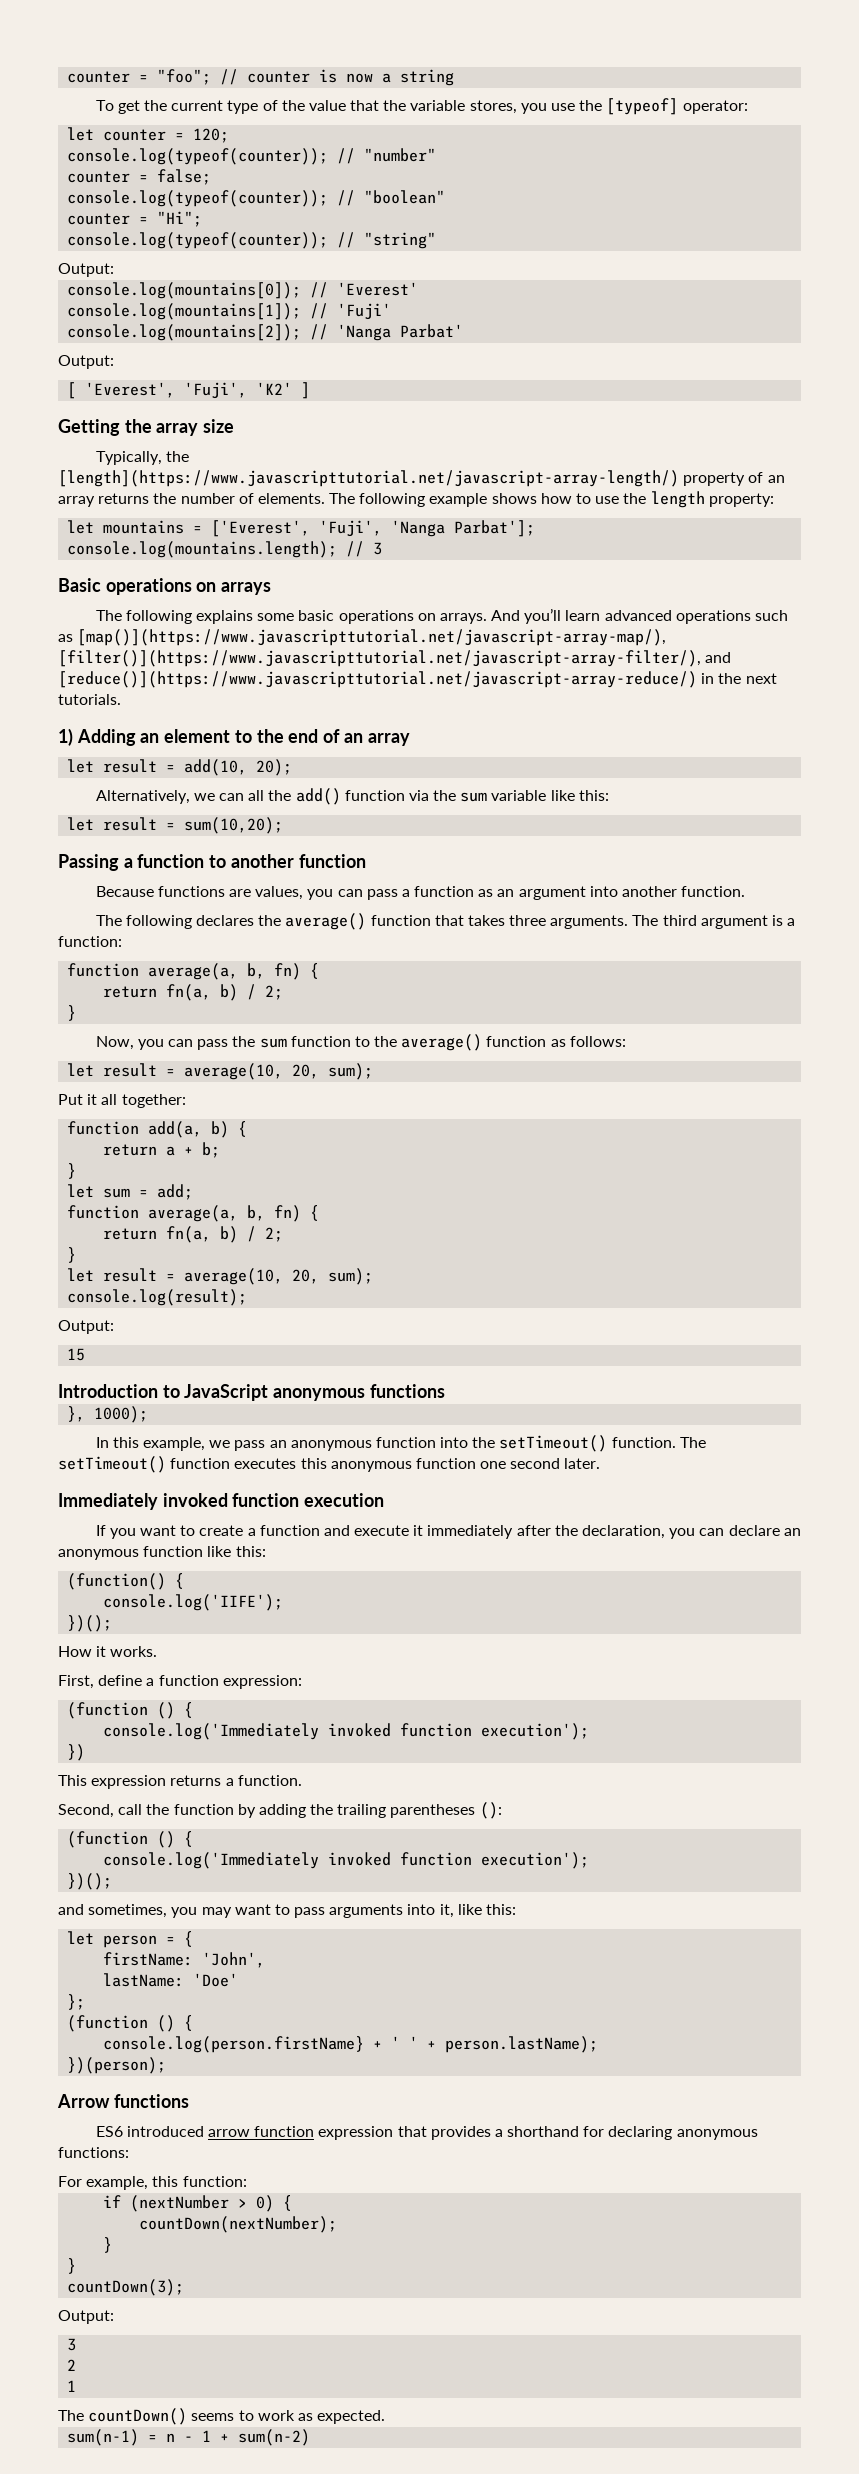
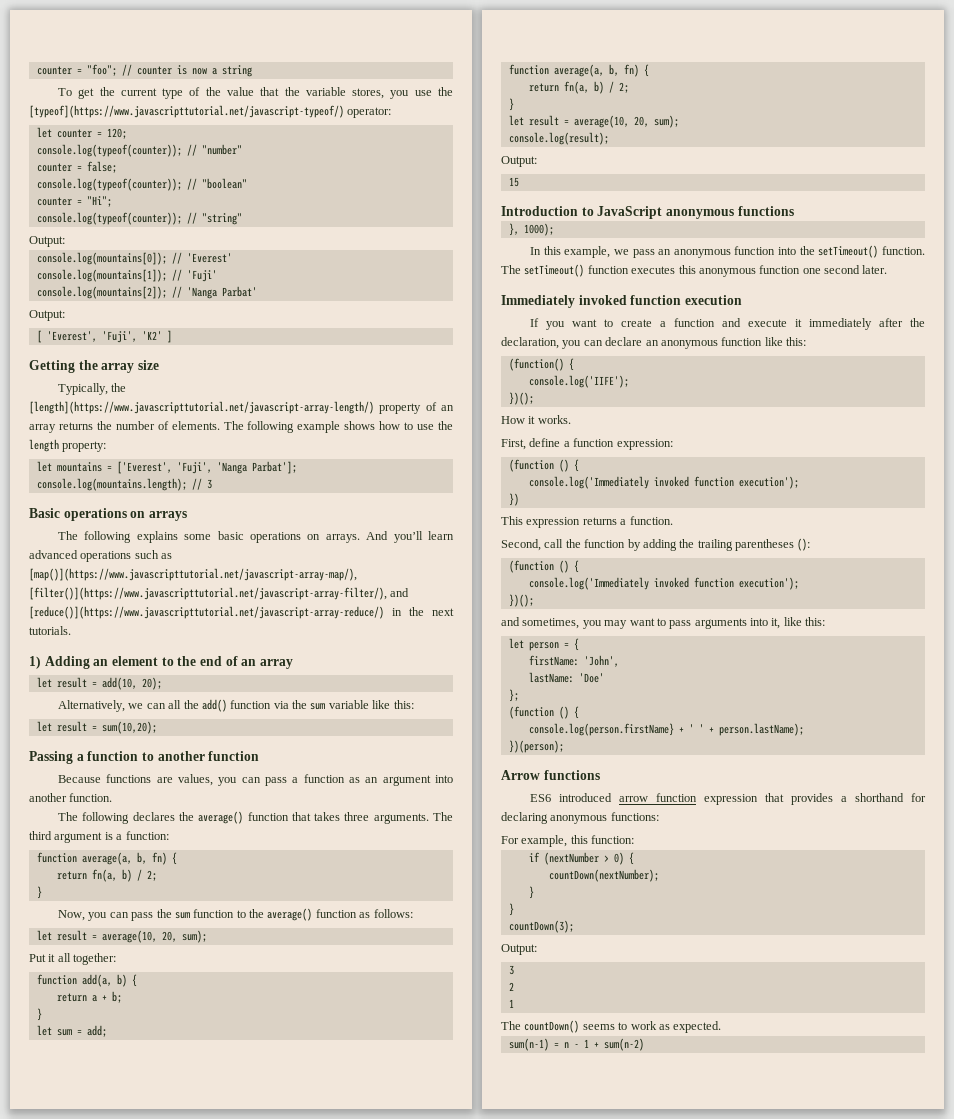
- To get the current type of the value that the variable stores, you use the [typeof] operator:
+ To get the current type of the value that the variable stores, you use the [typeof](https://www.javascripttutorial.net/javascript-typeof/) operator:

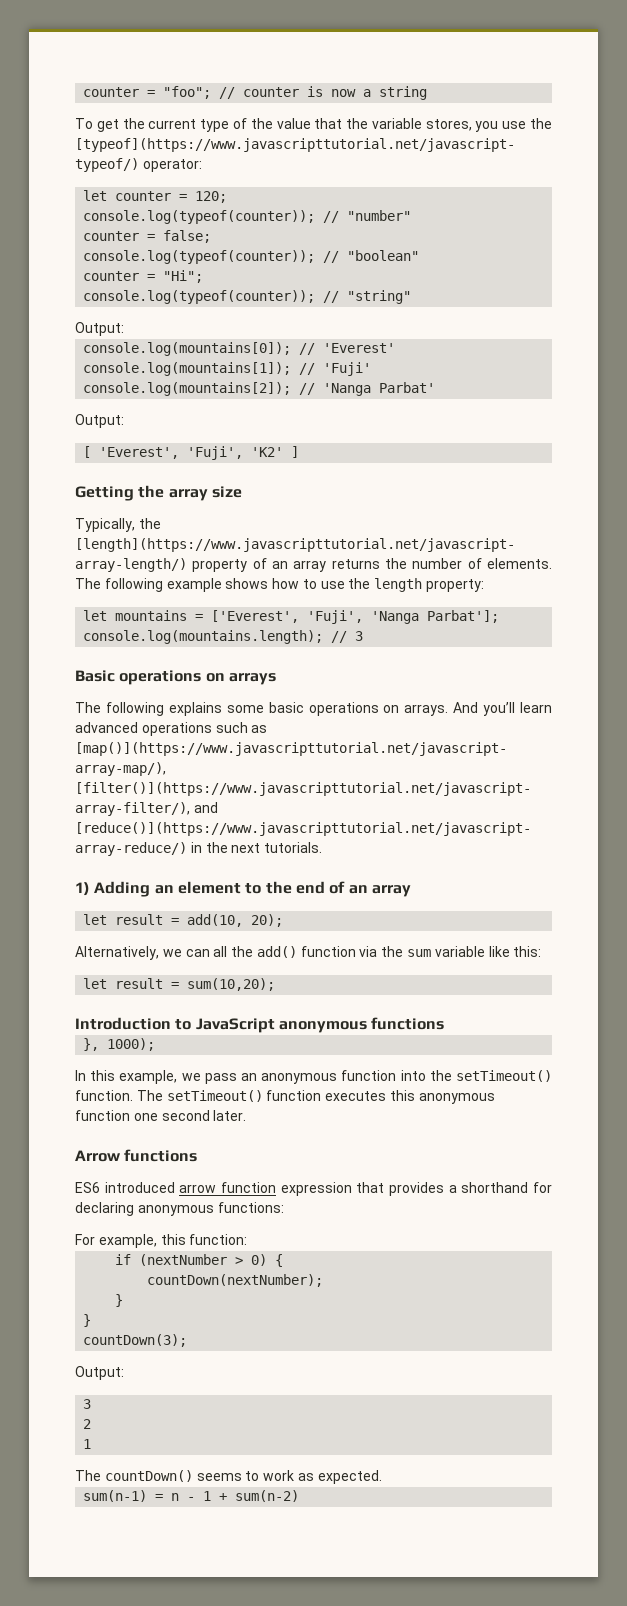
- Passing a function to another function
- Because functions are values, you can pass a function as an argument into another function.
- The following declares the average() function that takes three arguments. The third argument is a function:
- function average(a, b, fn) {
- return fn(a, b) / 2;
- }
- Now, you can pass the sum function to the average() function as follows:
- let result = average(10, 20, sum);
- Put it all together:
- function add(a, b) {
- return a + b;
- }
- let sum = add;
- function average(a, b, fn) {
- return fn(a, b) / 2;
- }
- let result = average(10, 20, sum);
- console.log(result);
- Output:
- 15
- Immediately invoked function execution
- If you want to create a function and execute it immediately after the declaration, you can declare an anonymous function like this:
- (function() {
- console.log('IIFE');
- })();
- How it works.
- First, define a function expression:
- (function () {
- console.log('Immediately invoked function execution');
- })
- This expression returns a function.
- Second, call the function by adding the trailing parentheses ():
- (function () {
- console.log('Immediately invoked function execution');
- })();
- and sometimes, you may want to pass arguments into it, like this:
- let person = {
- firstName: 'John',
- lastName: 'Doe'
- };
- (function () {
- console.log(person.firstName} + ' ' + person.lastName);
- })(person);

